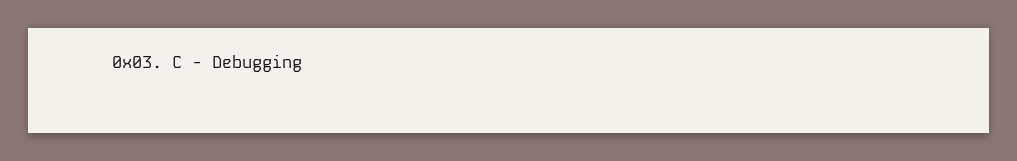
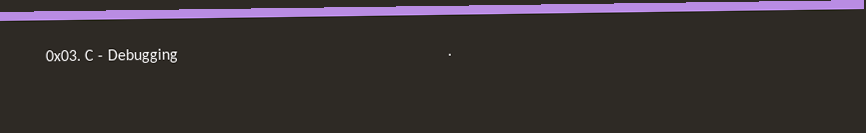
+ .

